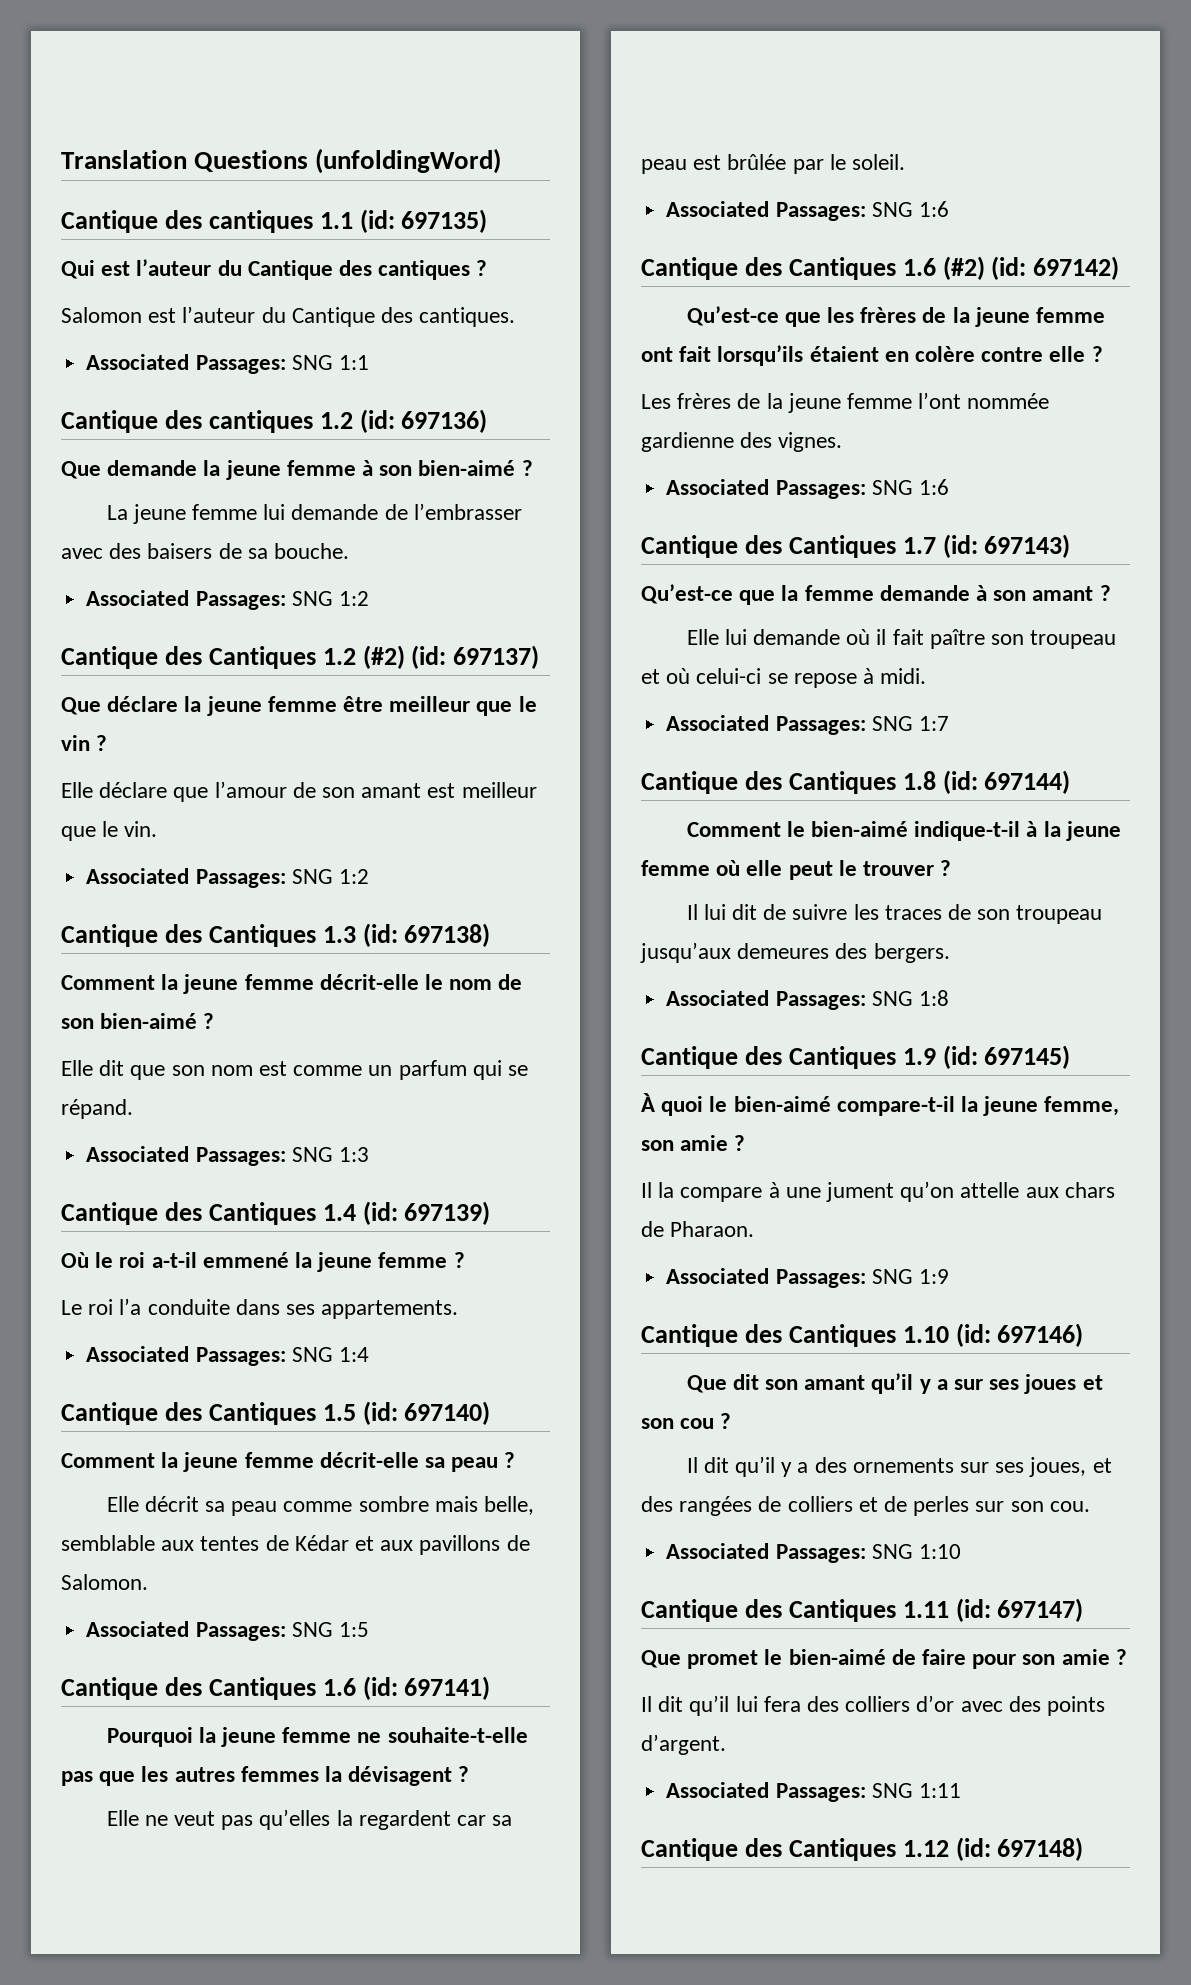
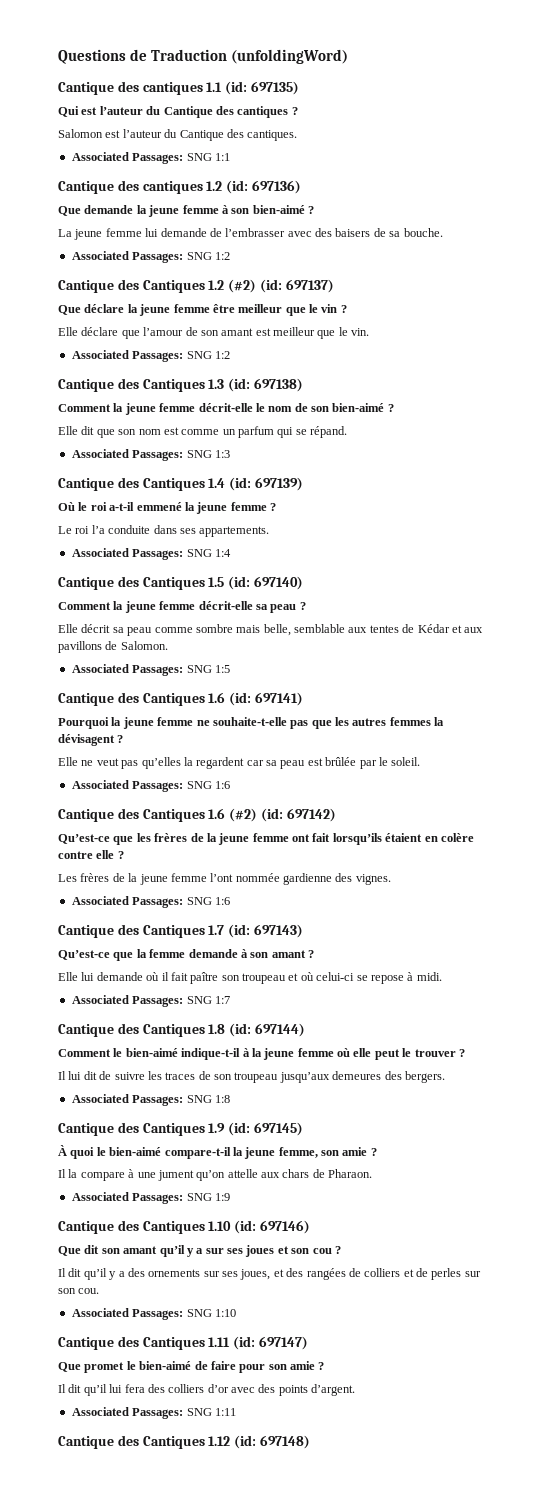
- Translation Questions (unfoldingWord)
+ Questions de Traduction (unfoldingWord)

